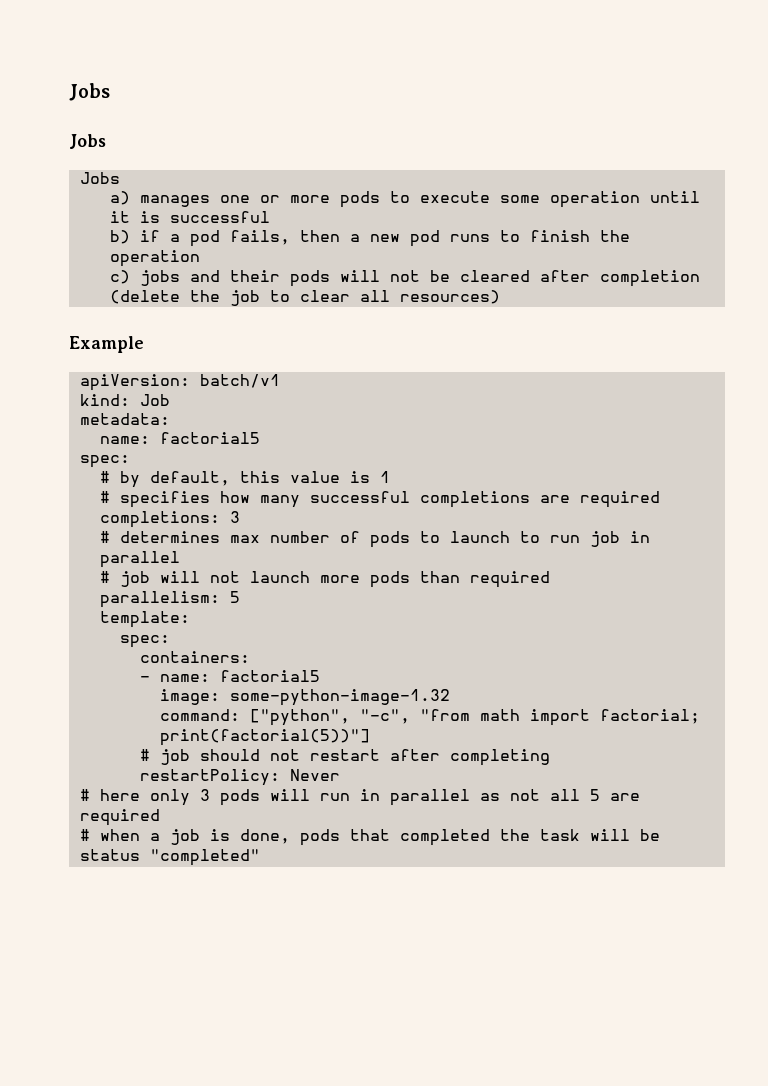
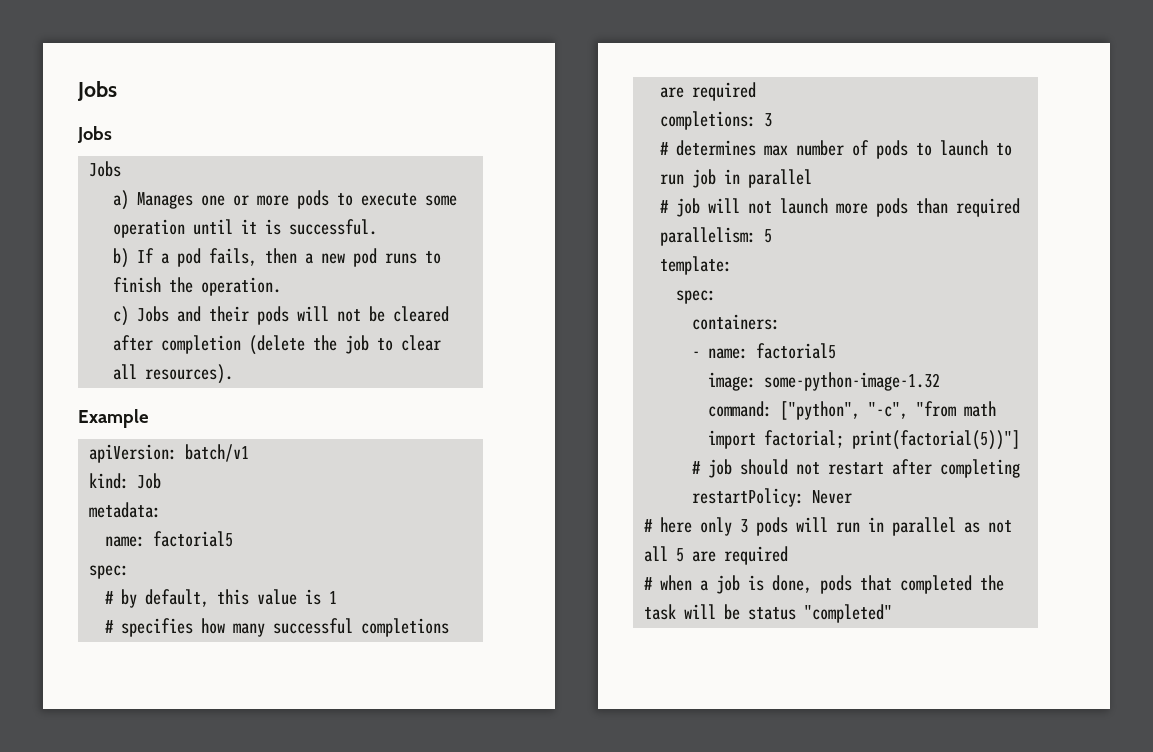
- a) manages one or more pods to execute some operation until it is successful
+ a) Manages one or more pods to execute some operation until it is successful.
- b) if a pod fails, then a new pod runs to finish the operation
+ b) If a pod fails, then a new pod runs to finish the operation.
- c) jobs and their pods will not be cleared after completion (delete the job to clear all resources)
+ c) Jobs and their pods will not be cleared after completion (delete the job to clear all resources).

